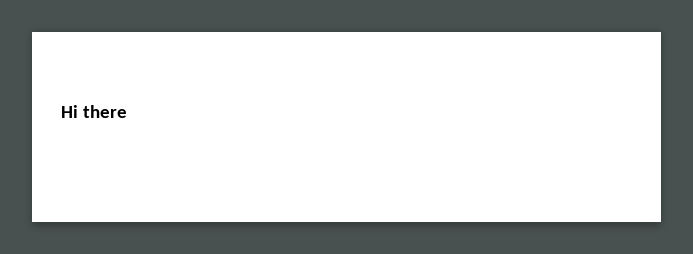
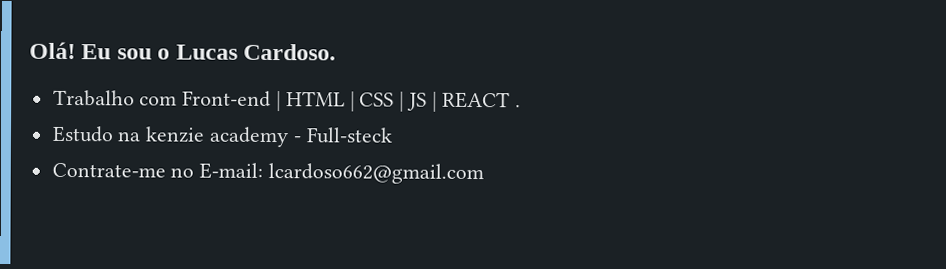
- Hi there
+ Olá! Eu sou o Lucas Cardoso.
+ Trabalho com Front-end | HTML | CSS | JS | REACT .
+ Estudo na kenzie academy - Full-steck
+ Contrate-me no E-mail: lcardoso662@gmail.com

